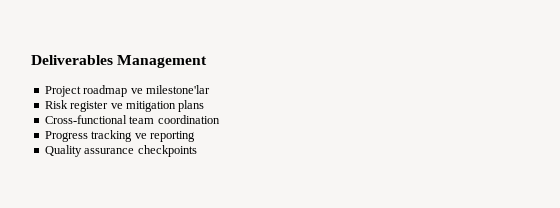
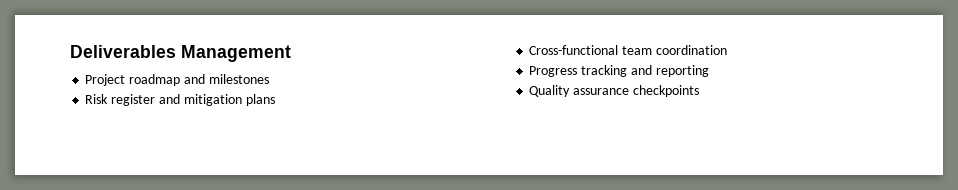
- Project roadmap ve milestone'lar
+ Project roadmap and milestones
- Risk register ve mitigation plans
+ Risk register and mitigation plans
- Progress tracking ve reporting
+ Progress tracking and reporting

